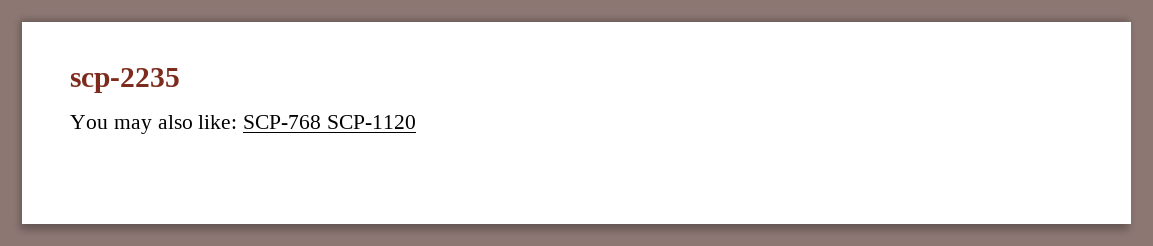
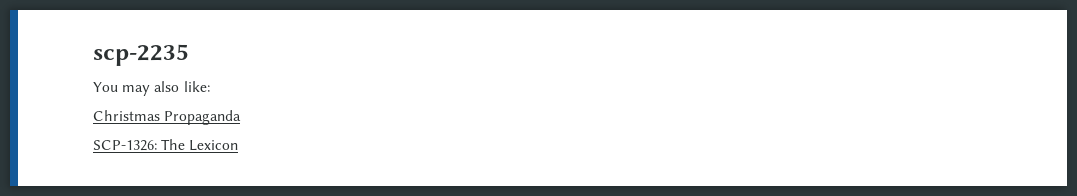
- You may also like: SCP-768 SCP-1120
+ You may also like:
+ Christmas Propaganda
+ SCP-1326: The Lexicon

